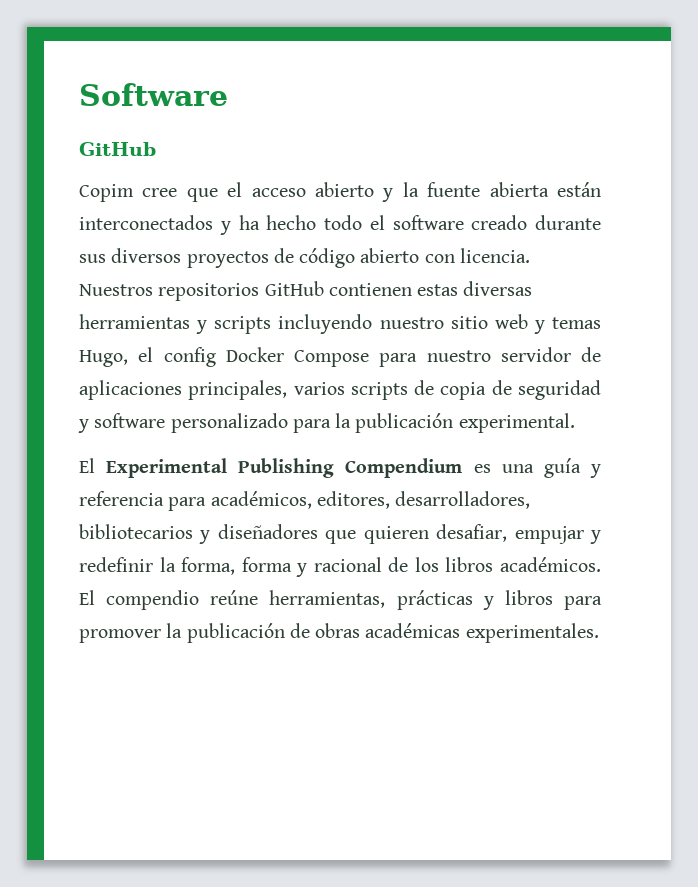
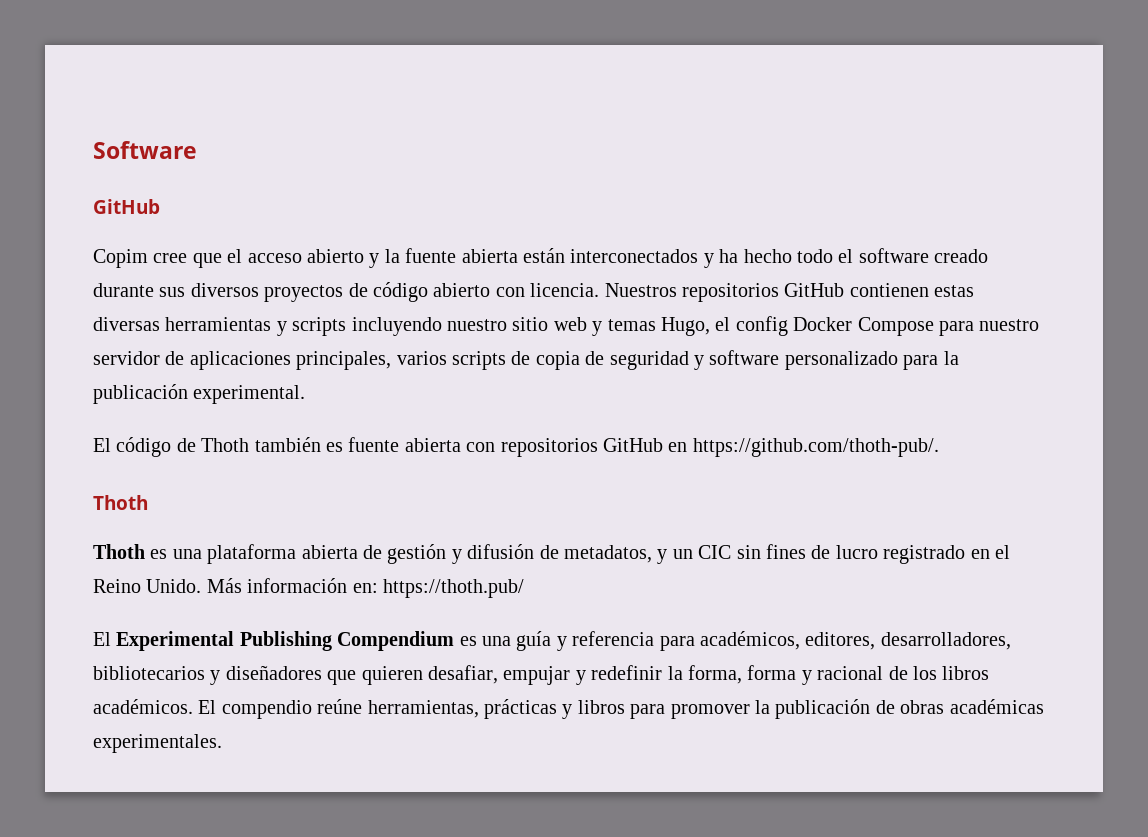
+ El código de Thoth también es fuente abierta con repositorios GitHub en https://github.com/thoth-pub/.
+ Thoth
+ Thoth es una plataforma abierta de gestión y difusión de metadatos, y un CIC sin fines de lucro registrado en el Reino Unido. Más información en: https://thoth.pub/

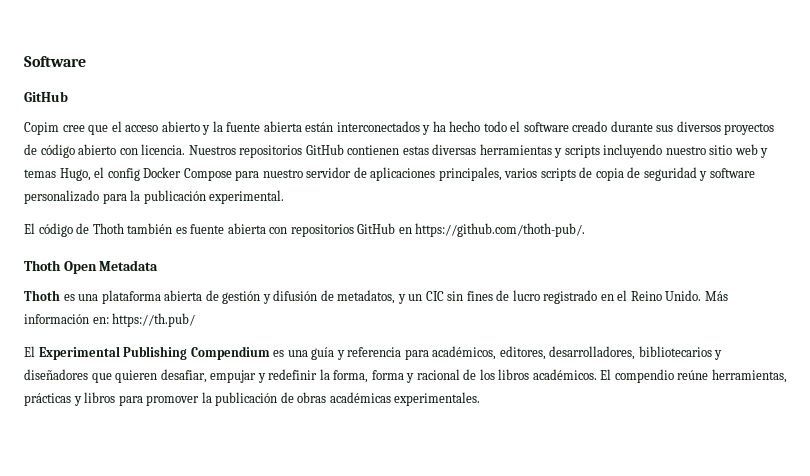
  El código de Thoth también es fuente abierta con repositorios GitHub en https://github.com/thoth-pub/.
- Thoth
+ Thoth Open Metadata
- Más información en: https://thoth.pub/
+ Más información en: https://th.pub/

